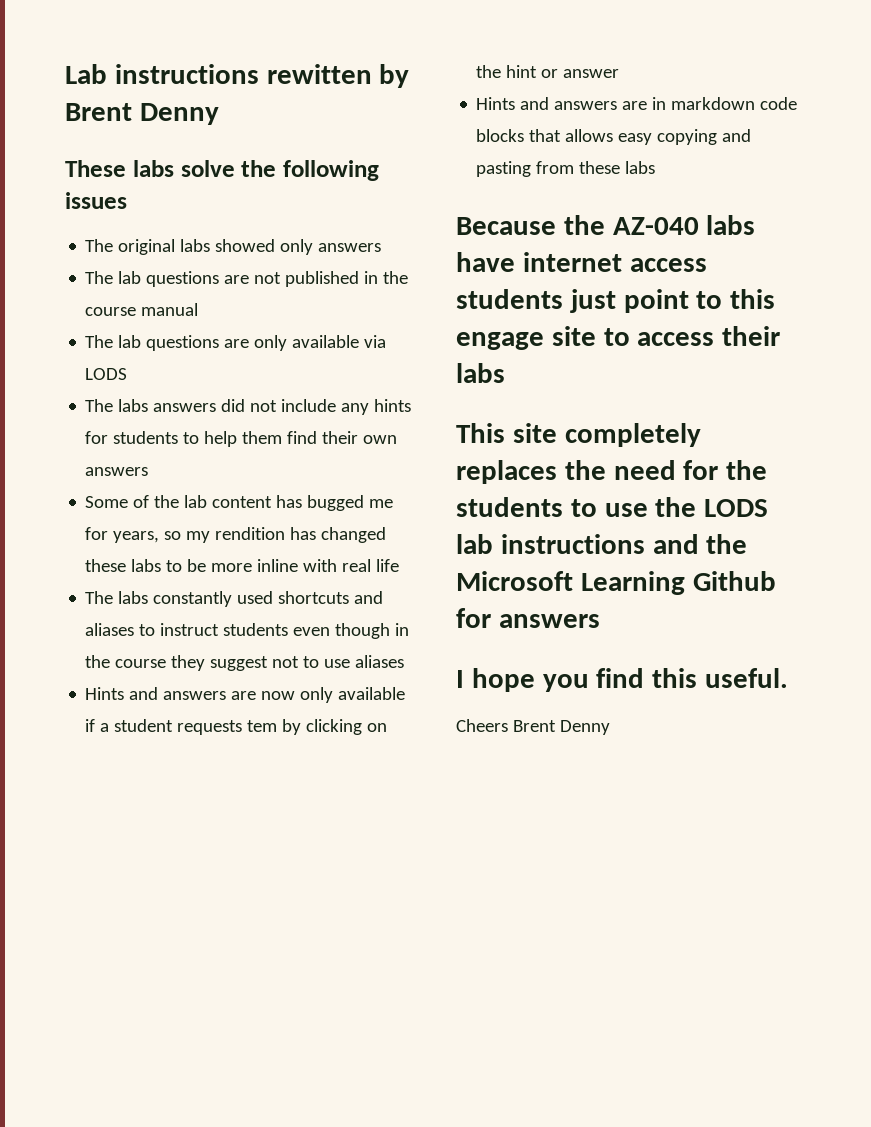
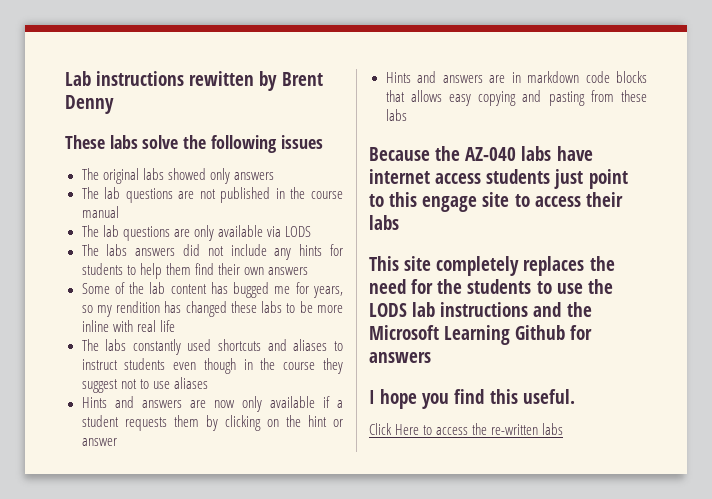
- Hints and answers are now only available if a student requests tem by clicking on the hint or answer
+ Hints and answers are now only available if a student requests them by clicking on the hint or answer
- Cheers Brent Denny
+ Click Here to access the re-written labs

